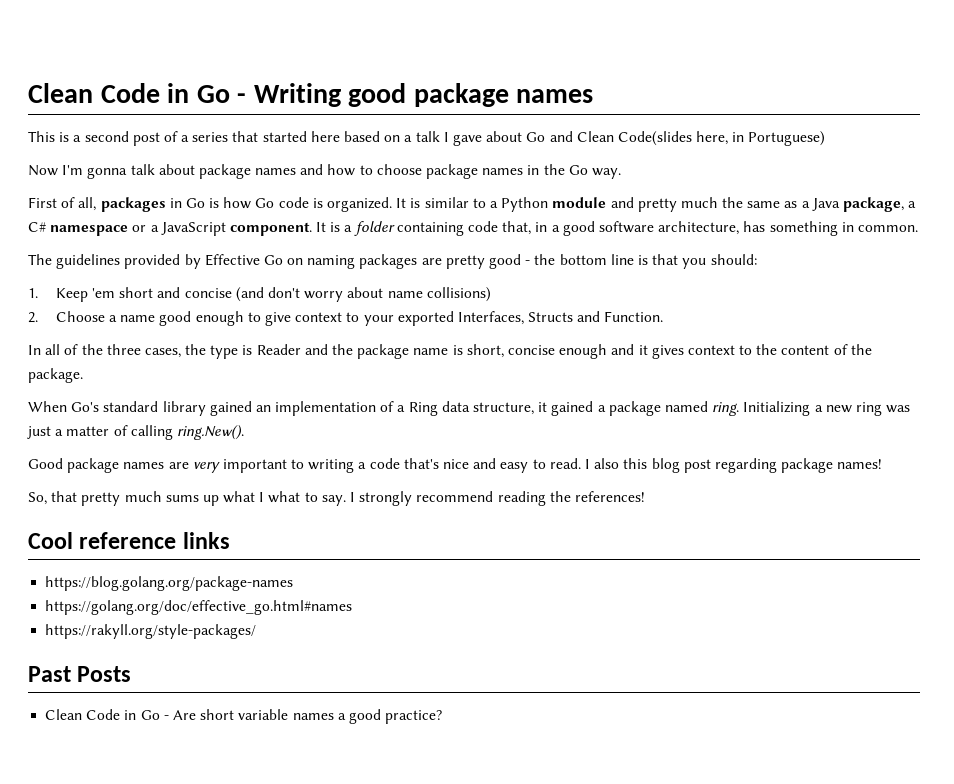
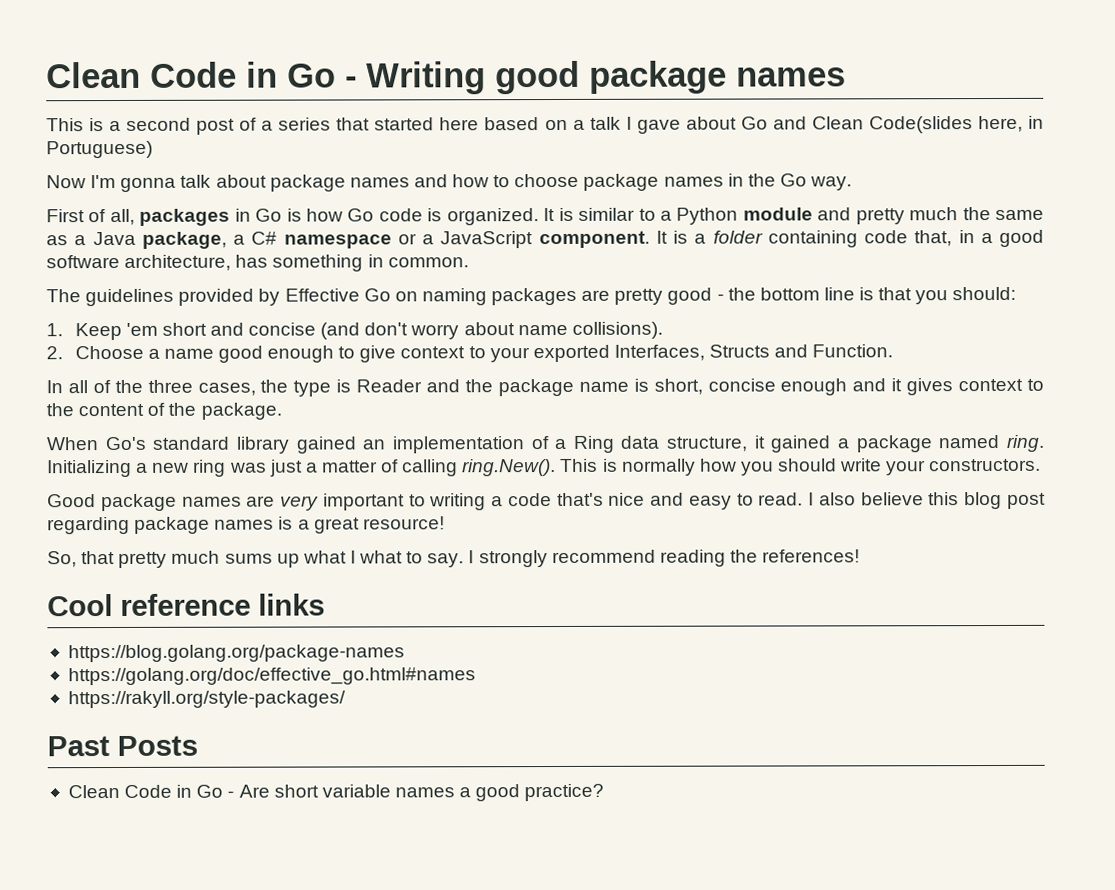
- 1. Keep 'em short and concise (and don't worry about name collisions)
+ 1. Keep 'em short and concise (and don't worry about name collisions).
- Initializing a new ring was just a matter of calling ring.New().
+ Initializing a new ring was just a matter of calling ring.New(). This is normally how you should write your constructors.
- I also this blog post regarding package names!
+ I also believe this blog post regarding package names is a great resource!

